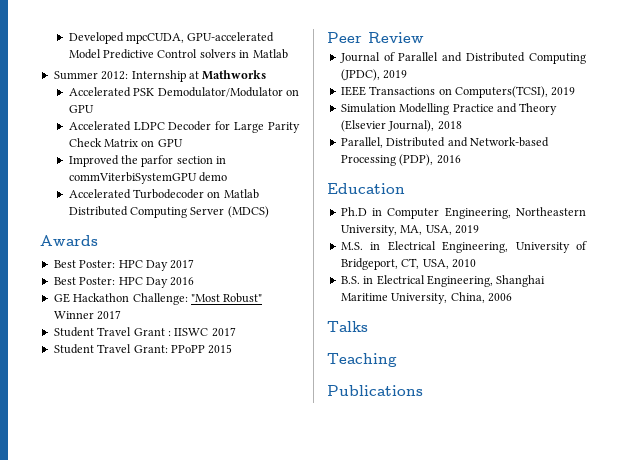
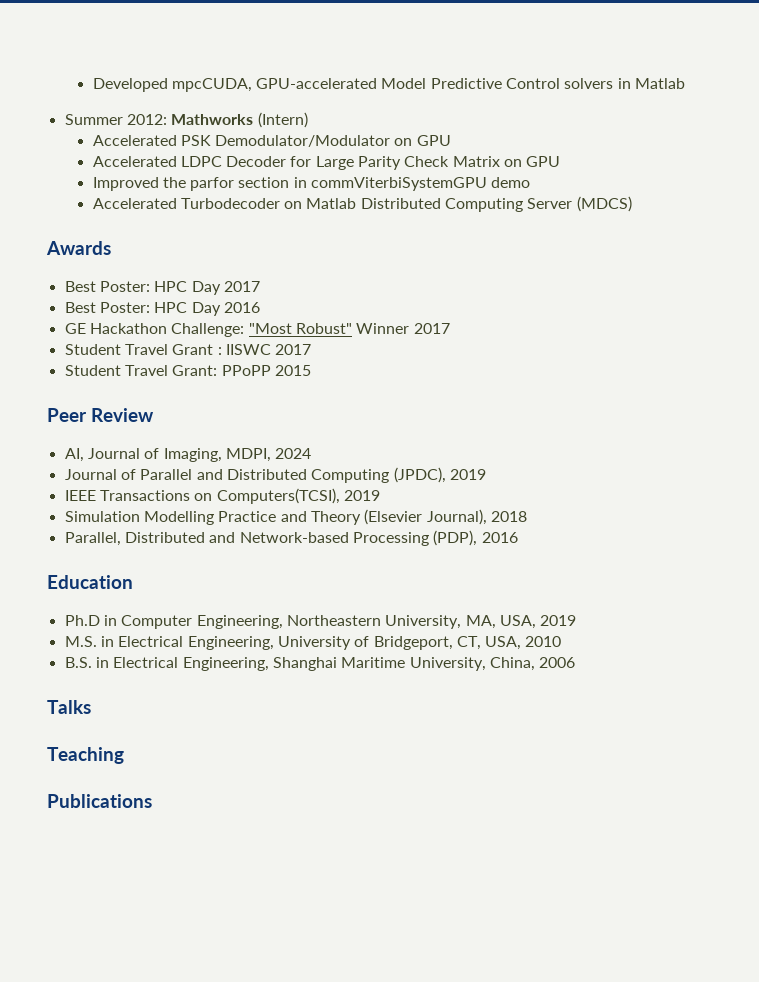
- Summer 2012: Internship at Mathworks
+ Summer 2012: Mathworks (Intern)
+ AI, Journal of Imaging, MDPI, 2024

